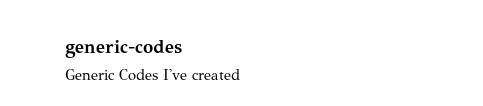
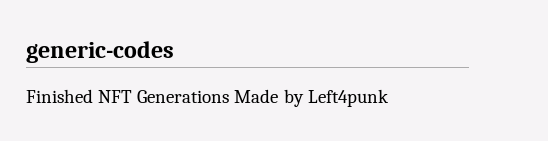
- Generic Codes I've created
+ Finished NFT Generations Made by Left4punk

